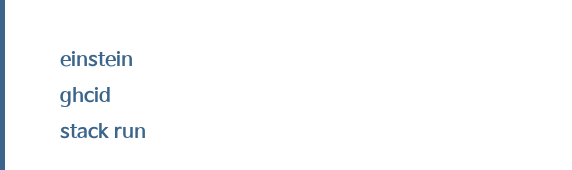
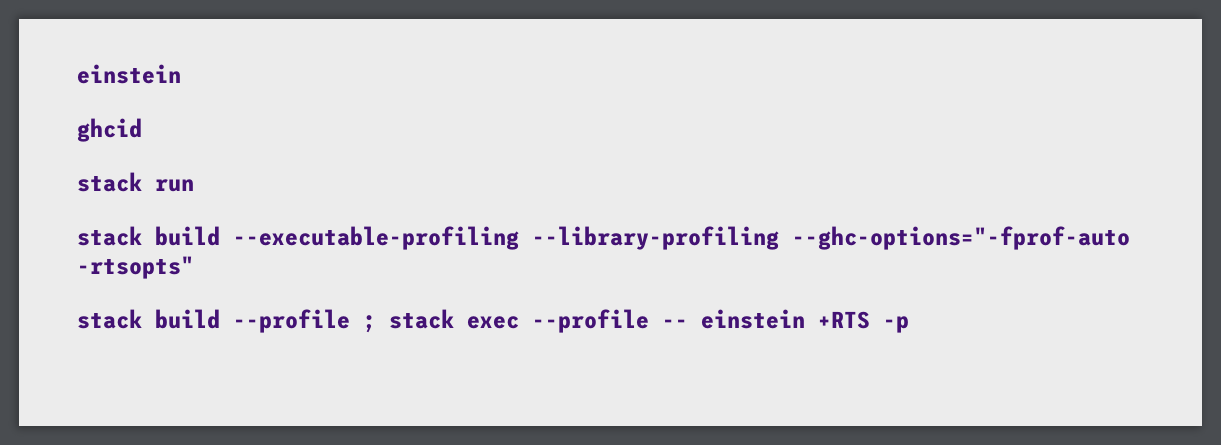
+ stack build --executable-profiling --library-profiling --ghc-options="-fprof-auto -rtsopts"
+ stack build --profile ; stack exec --profile -- einstein +RTS -p

